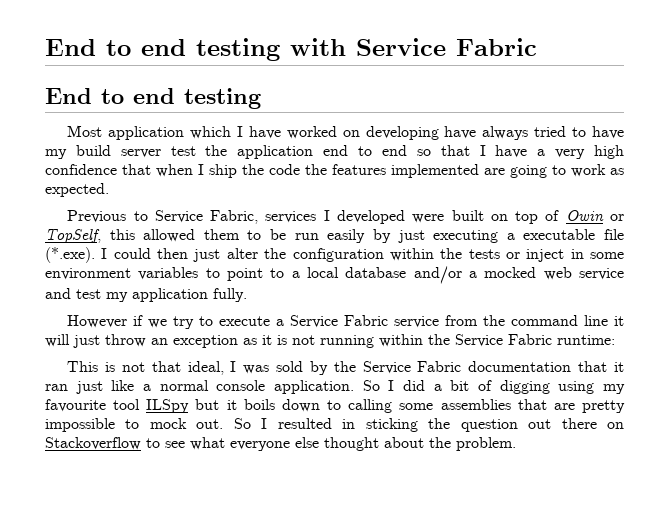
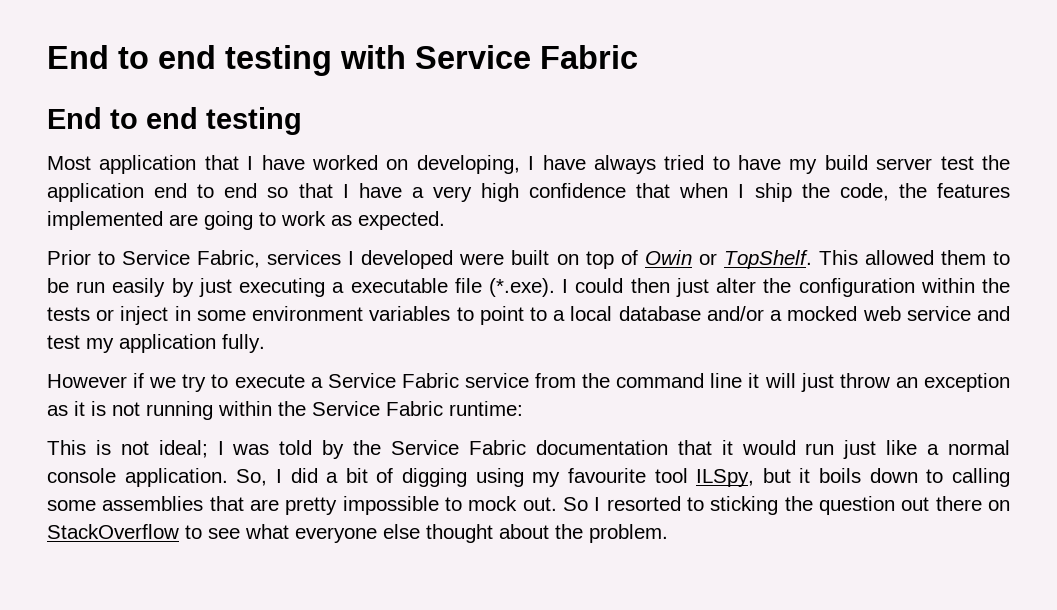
- Most application which I have worked on developing have always tried to have my build server test the application end to end so that I have a very high confidence that when I ship the code the features implemented are going to work as expected.
+ Most application that I have worked on developing, I have always tried to have my build server test the application end to end so that I have a very high confidence that when I ship the code, the features implemented are going to work as expected.
- Previous to Service Fabric, services I developed were built on top of Owin or TopSelf, this allowed them to be run easily by just executing a executable file (*.exe). I could then just alter the configuration within the tests or inject in some environment variables to point to a local database and/or a mocked web service and test my application fully.
+ Prior to Service Fabric, services I developed were built on top of Owin or TopShelf. This allowed them to be run easily by just executing a executable file (*.exe). I could then just alter the configuration within the tests or inject in some environment variables to point to a local database and/or a mocked web service and test my application fully.
- This is not that ideal, I was sold by the Service Fabric documentation that it ran just like a normal console application.
+ This is not ideal; I was told by the Service Fabric documentation that it would run just like a normal console application.
- So I did a bit of digging using my favourite tool ILSpy but it boils down to calling some assemblies that are pretty impossible to mock out.
+ So, I did a bit of digging using my favourite tool ILSpy, but it boils down to calling some assemblies that are pretty impossible to mock out.
- So I resulted in sticking the question out there on Stackoverflow to see what everyone else thought about the problem.
+ So I resorted to sticking the question out there on StackOverflow to see what everyone else thought about the problem.

